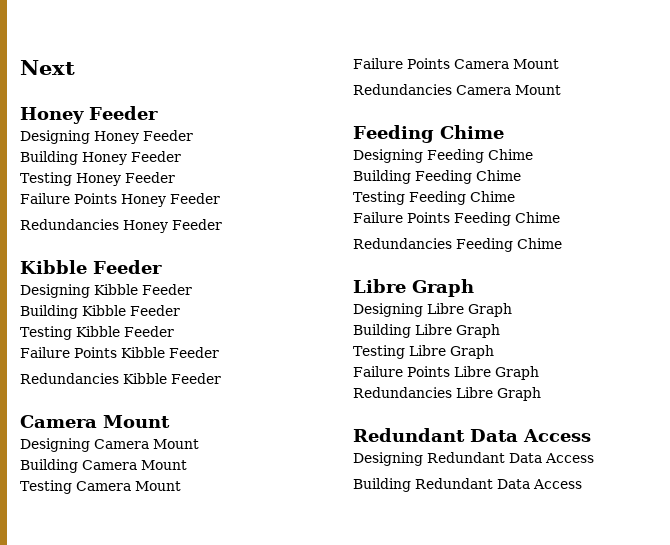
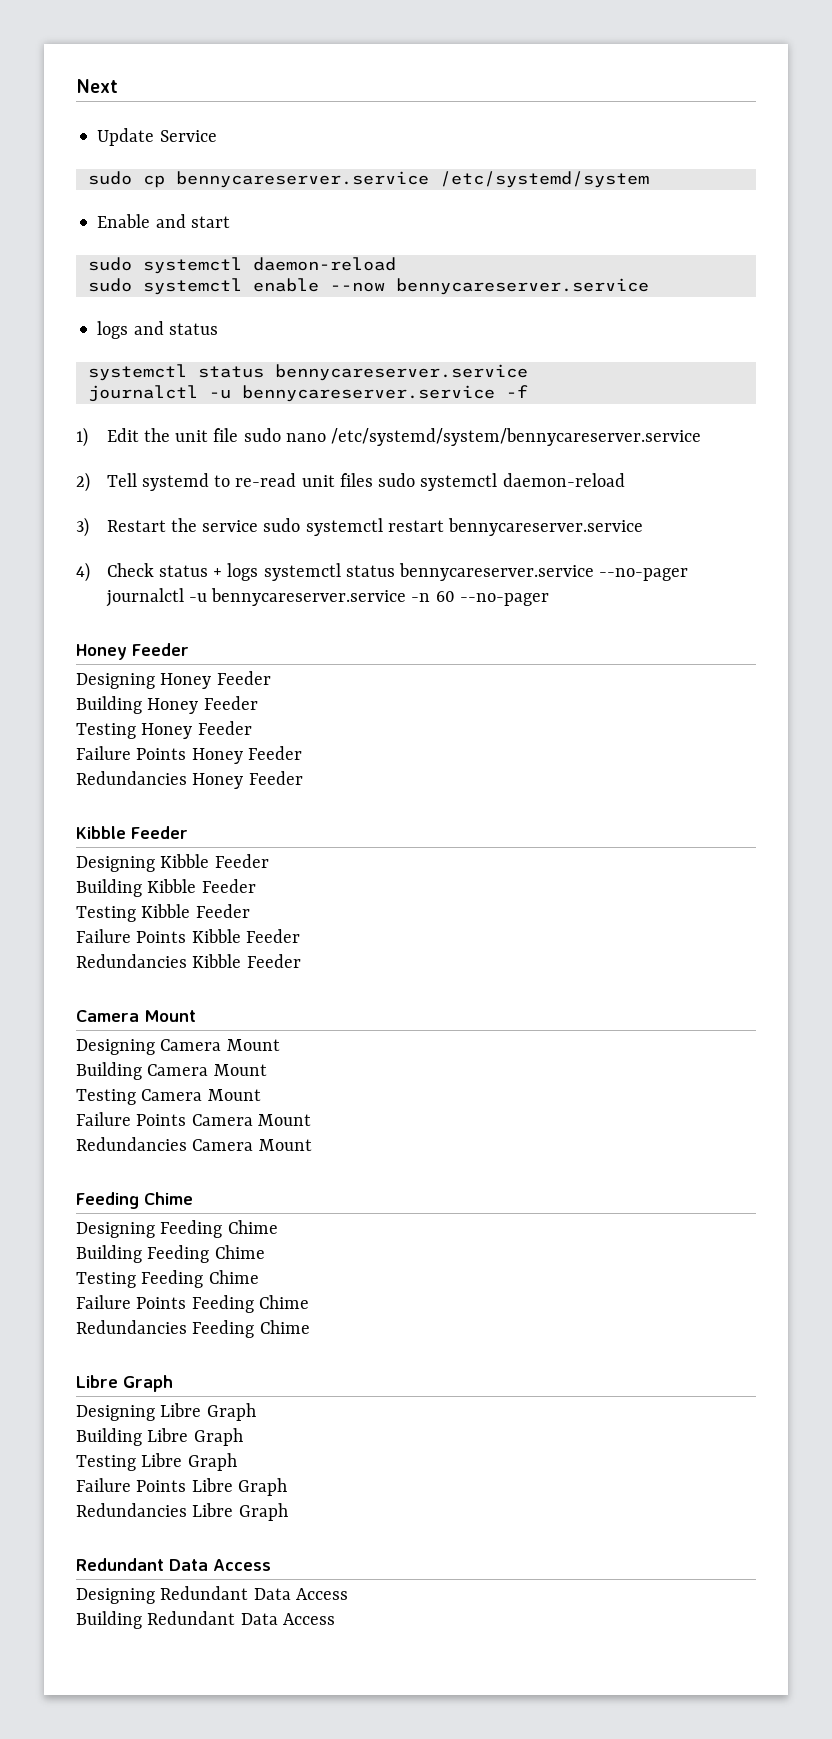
+ Update Service
+ sudo cp bennycareserver.service /etc/systemd/system
+ Enable and start
+ sudo systemctl daemon-reload
+ sudo systemctl enable --now bennycareserver.service
+ logs and status
+ systemctl status bennycareserver.service
+ journalctl -u bennycareserver.service -f
+ 1) Edit the unit file sudo nano /etc/systemd/system/bennycareserver.service
+ 2) Tell systemd to re-read unit files sudo systemctl daemon-reload
+ 3) Restart the service sudo systemctl restart bennycareserver.service
+ 4) Check status + logs systemctl status bennycareserver.service --no-pager journalctl -u bennycareserver.service -n 60 --no-pager

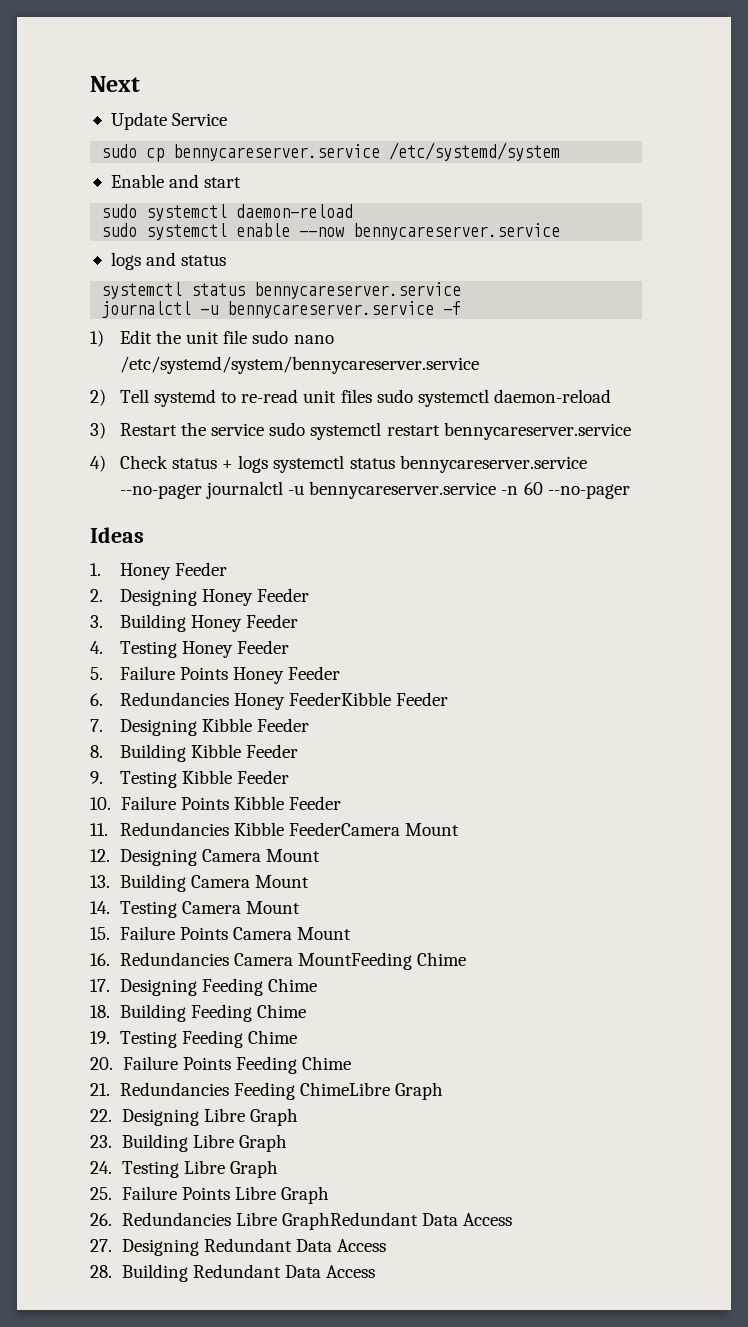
  4) Check status + logs systemctl status bennycareserver.service --no-pager journalctl -u bennycareserver.service -n 60 --no-pager
- Honey Feeder
- Designing Honey Feeder
+ Ideas
+ 1. Honey Feeder
+ 2. Designing Honey Feeder
- Building Honey Feeder
+ 3. Building Honey Feeder
- Testing Honey Feeder
+ 4. Testing Honey Feeder
- Failure Points Honey Feeder
+ 5. Failure Points Honey Feeder
- Redundancies Honey Feeder
- Kibble Feeder
- Designing Kibble Feeder
+ 6. Redundancies Honey FeederKibble Feeder
+ 7. Designing Kibble Feeder
- Building Kibble Feeder
+ 8. Building Kibble Feeder
- Testing Kibble Feeder
+ 9. Testing Kibble Feeder
- Failure Points Kibble Feeder
+ 10. Failure Points Kibble Feeder
- Redundancies Kibble Feeder
- Camera Mount
- Designing Camera Mount
+ 11. Redundancies Kibble FeederCamera Mount
+ 12. Designing Camera Mount
- Building Camera Mount
+ 13. Building Camera Mount
- Testing Camera Mount
+ 14. Testing Camera Mount
- Failure Points Camera Mount
+ 15. Failure Points Camera Mount
- Redundancies Camera Mount
- Feeding Chime
- Designing Feeding Chime
+ 16. Redundancies Camera MountFeeding Chime
+ 17. Designing Feeding Chime
- Building Feeding Chime
+ 18. Building Feeding Chime
- Testing Feeding Chime
+ 19. Testing Feeding Chime
- Failure Points Feeding Chime
+ 20. Failure Points Feeding Chime
- Redundancies Feeding Chime
- Libre Graph
- Designing Libre Graph
+ 21. Redundancies Feeding ChimeLibre Graph
+ 22. Designing Libre Graph
- Building Libre Graph
+ 23. Building Libre Graph
- Testing Libre Graph
+ 24. Testing Libre Graph
- Failure Points Libre Graph
+ 25. Failure Points Libre Graph
- Redundancies Libre Graph
- Redundant Data Access
- Designing Redundant Data Access
+ 26. Redundancies Libre GraphRedundant Data Access
+ 27. Designing Redundant Data Access
- Building Redundant Data Access
+ 28. Building Redundant Data Access

